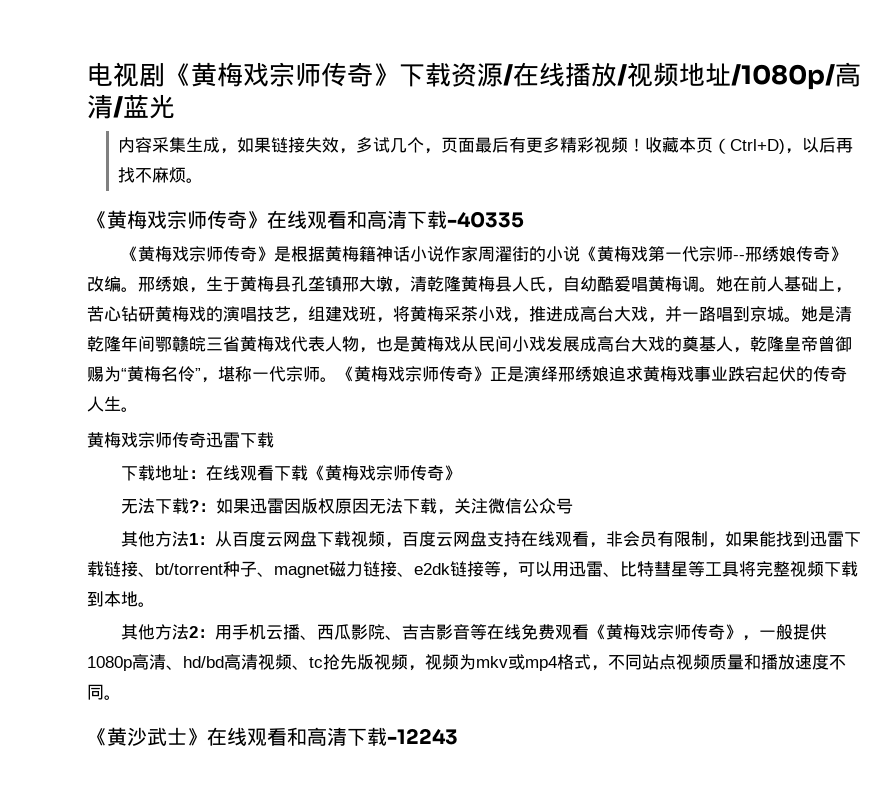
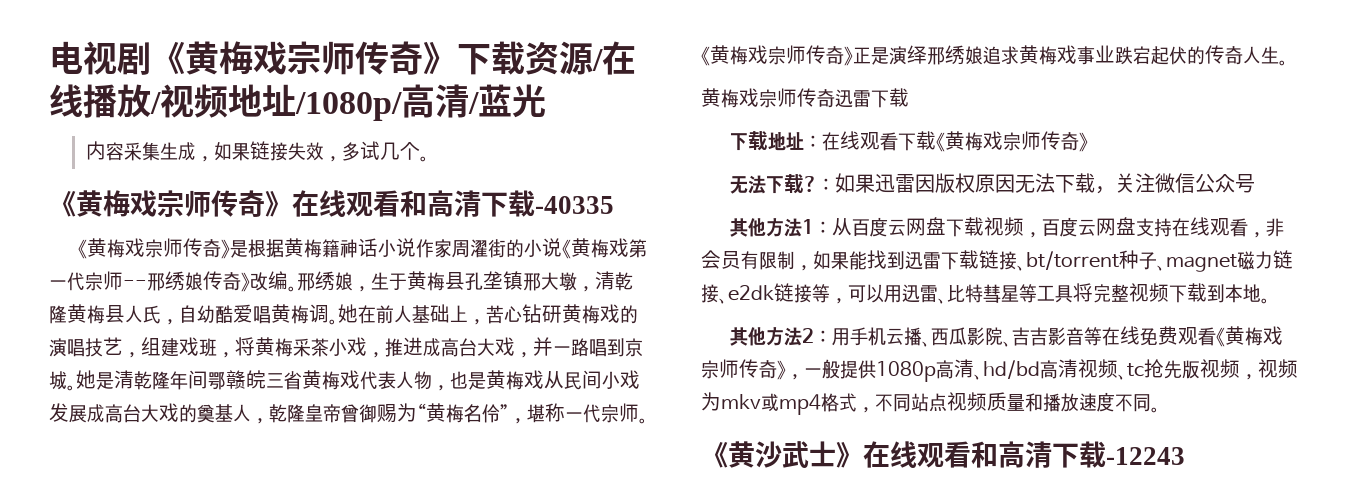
- 内容采集生成，如果链接失效，多试几个，页面最后有更多精彩视频！收藏本页（Ctrl+D)，以后再找不麻烦。
+ 内容采集生成，如果链接失效，多试几个。

